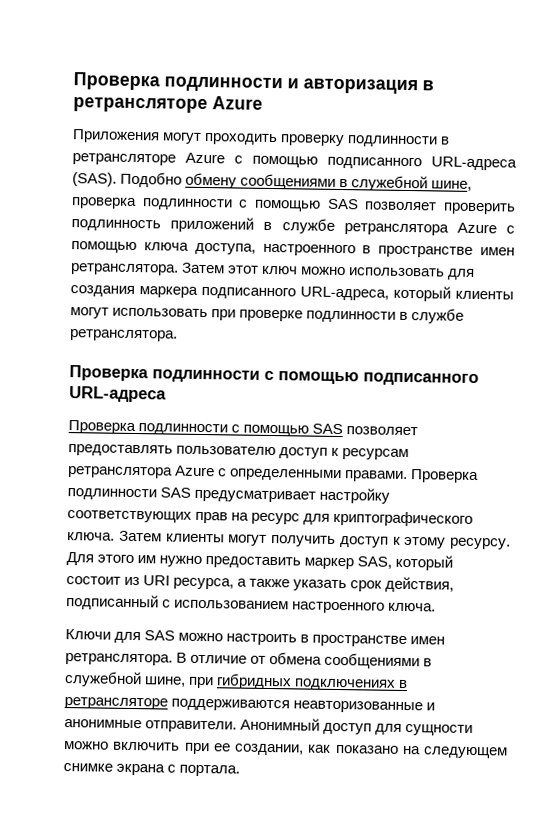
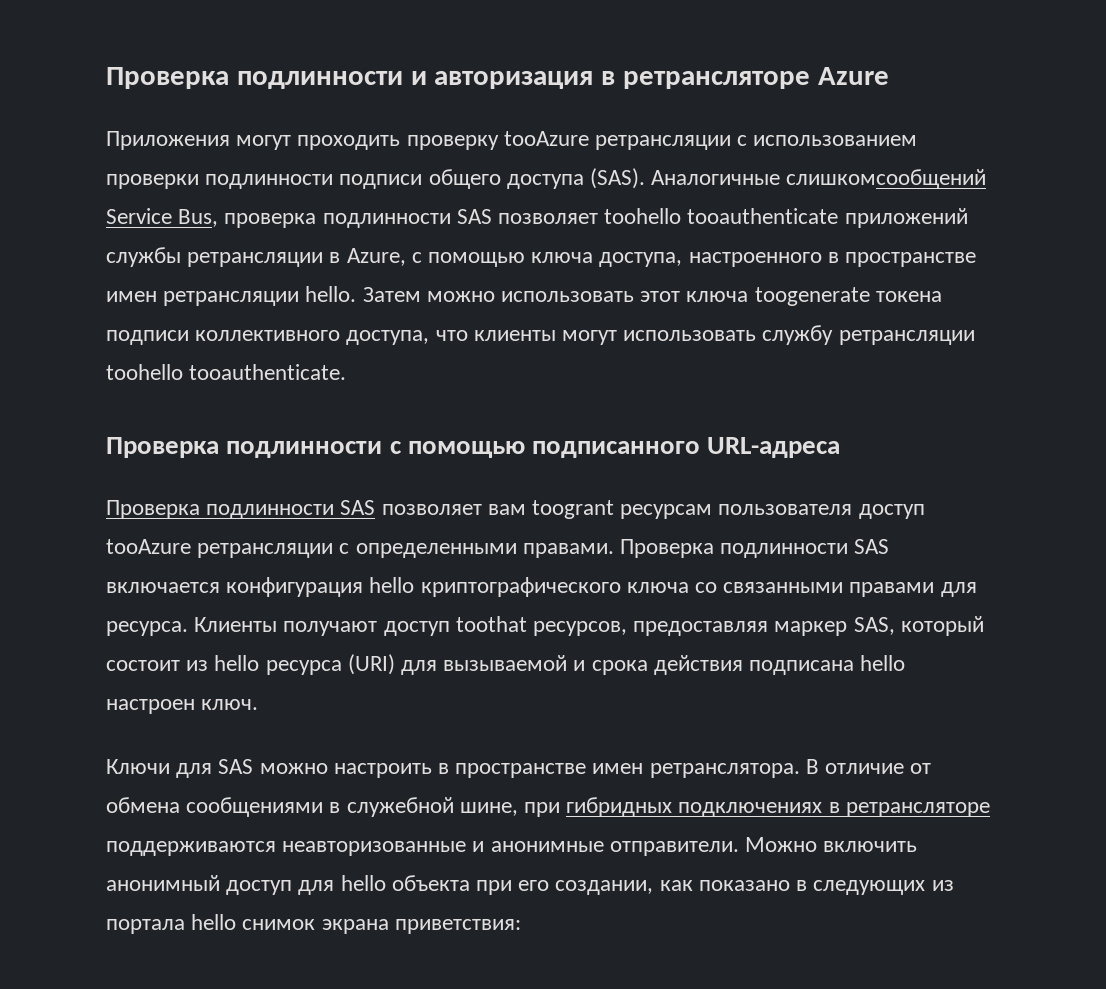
- Приложения могут проходить проверку подлинности в ретрансляторе Azure с помощью подписанного URL-адреса (SAS). Подобно обмену сообщениями в служебной шине, проверка подлинности с помощью SAS позволяет проверить подлинность приложений в службе ретранслятора Azure с помощью ключа доступа, настроенного в пространстве имен ретранслятора. Затем этот ключ можно использовать для создания маркера подписанного URL-адреса, который клиенты могут использовать при проверке подлинности в службе ретранслятора.
+ Приложения могут проходить проверку tooAzure ретрансляции с использованием проверки подлинности подписи общего доступа (SAS). Аналогичные слишкомсообщений Service Bus, проверка подлинности SAS позволяет toohello tooauthenticate приложений службы ретрансляции в Azure, с помощью ключа доступа, настроенного в пространстве имен ретрансляции hello. Затем можно использовать этот ключа toogenerate токена подписи коллективного доступа, что клиенты могут использовать службу ретрансляции toohello tooauthenticate.
- Проверка подлинности с помощью SAS позволяет предоставлять пользователю доступ к ресурсам ретранслятора Azure с определенными правами.
+ Проверка подлинности SAS позволяет вам toogrant ресурсам пользователя доступ tooAzure ретрансляции с определенными правами.
- Проверка подлинности SAS предусматривает настройку соответствующих прав на ресурс для криптографического ключа. Затем клиенты могут получить доступ к этому ресурсу. Для этого им нужно предоставить маркер SAS, который состоит из URI ресурса, а также указать срок действия, подписанный с использованием настроенного ключа.
+ Проверка подлинности SAS включается конфигурация hello криптографического ключа со связанными правами для ресурса. Клиенты получают доступ toothat ресурсов, предоставляя маркер SAS, который состоит из hello ресурса (URI) для вызываемой и срока действия подписана hello настроен ключ.
- Анонимный доступ для сущности можно включить при ее создании, как показано на следующем снимке экрана с портала.
+ Можно включить анонимный доступ для hello объекта при его создании, как показано в следующих из портала hello снимок экрана приветствия:

